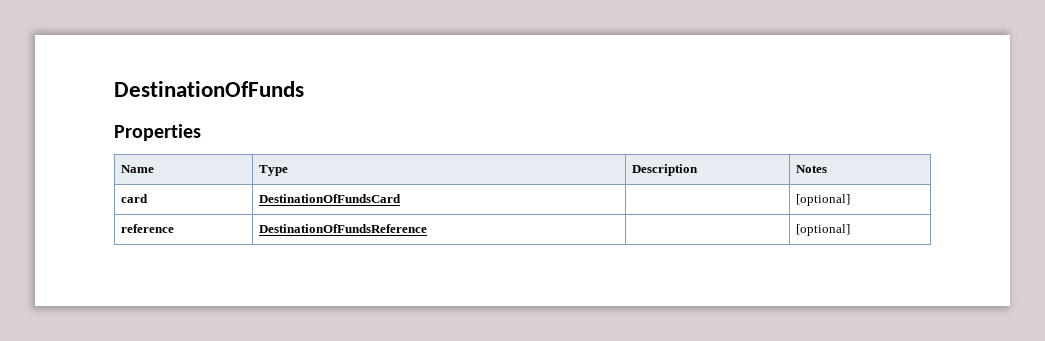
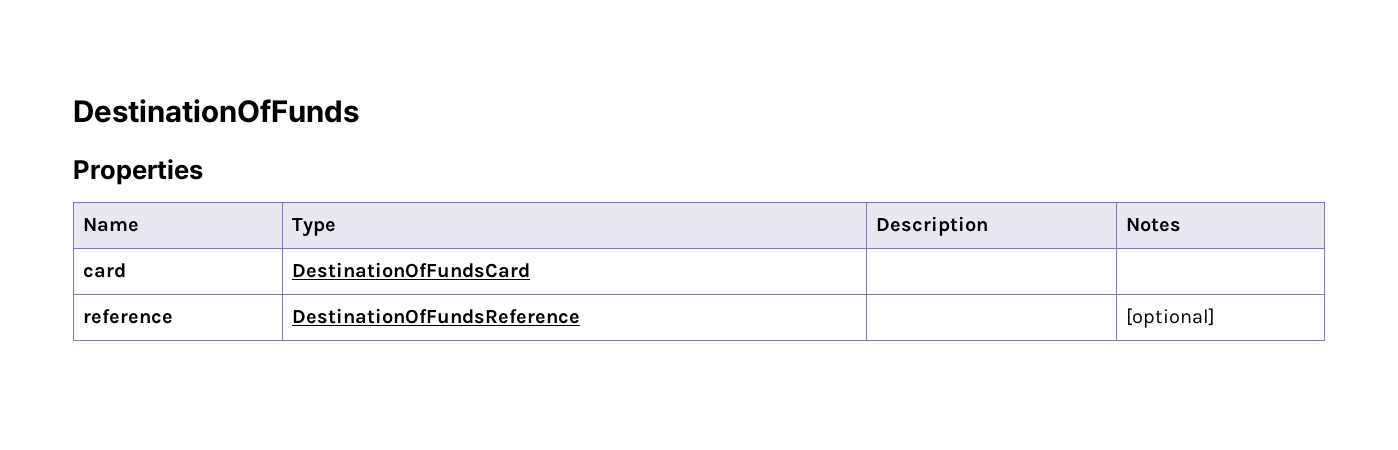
- card | DestinationOfFundsCard | | [optional]
+ card | DestinationOfFundsCard | |

